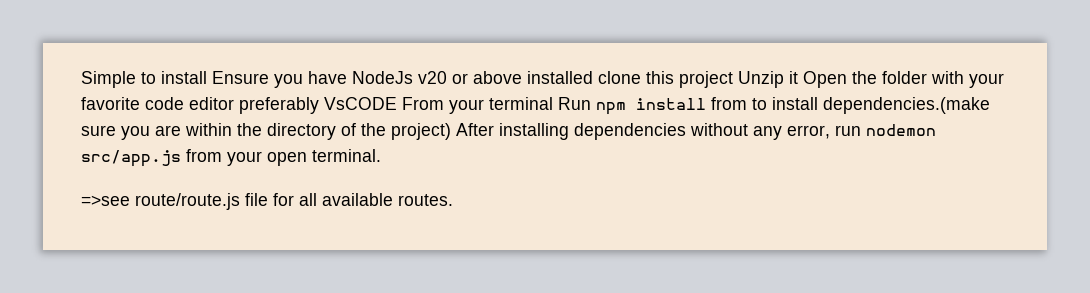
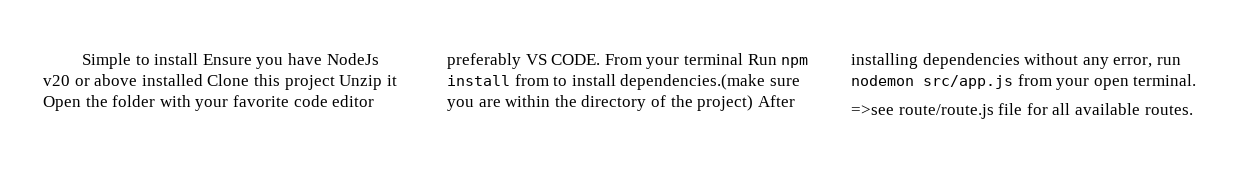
- Simple to install Ensure you have NodeJs v20 or above installed clone this project Unzip it Open the folder with your favorite code editor preferably VsCODE From your terminal Run npm install from to install dependencies.(make sure you are within the directory of the project) After installing dependencies without any error, run nodemon src/app.js from your open terminal.
+ Simple to install Ensure you have NodeJs v20 or above installed Clone this project Unzip it Open the folder with your favorite code editor preferably VS CODE. From your terminal Run npm install from to install dependencies.(make sure you are within the directory of the project) After installing dependencies without any error, run nodemon src/app.js from your open terminal.

